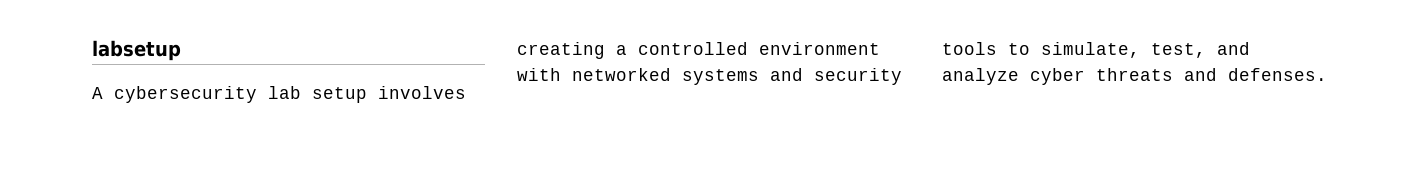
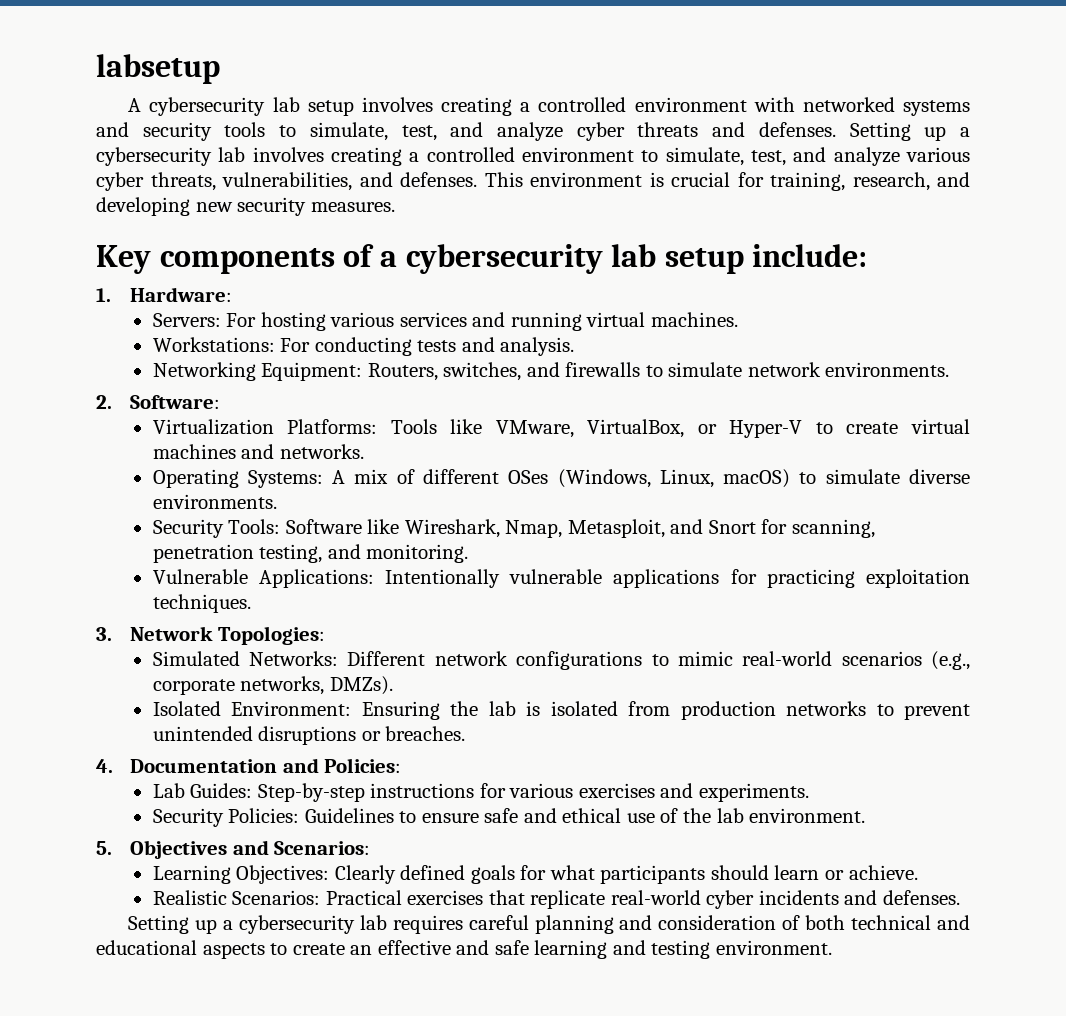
+ Setting up a cybersecurity lab involves creating a controlled environment to simulate, test, and analyze various cyber threats, vulnerabilities, and defenses. This environment is crucial for training, research, and developing new security measures.
+ Key components of a cybersecurity lab setup include:
+ 1. Hardware:
+ Servers: For hosting various services and running virtual machines.
+ Workstations: For conducting tests and analysis.
+ Networking Equipment: Routers, switches, and firewalls to simulate network environments.
+ 2. Software:
+ Virtualization Platforms: Tools like VMware, VirtualBox, or Hyper-V to create virtual machines and networks.
+ Operating Systems: A mix of different OSes (Windows, Linux, macOS) to simulate diverse environments.
+ Security Tools: Software like Wireshark, Nmap, Metasploit, and Snort for scanning, penetration testing, and monitoring.
+ Vulnerable Applications: Intentionally vulnerable applications for practicing exploitation techniques.
+ 3. Network Topologies:
+ Simulated Networks: Different network configurations to mimic real-world scenarios (e.g., corporate networks, DMZs).
+ Isolated Environment: Ensuring the lab is isolated from production networks to prevent unintended disruptions or breaches.
+ 4. Documentation and Policies:
+ Lab Guides: Step-by-step instructions for various exercises and experiments.
+ Security Policies: Guidelines to ensure safe and ethical use of the lab environment.
+ 5. Objectives and Scenarios:
+ Learning Objectives: Clearly defined goals for what participants should learn or achieve.
+ Realistic Scenarios: Practical exercises that replicate real-world cyber incidents and defenses.
+ Setting up a cybersecurity lab requires careful planning and consideration of both technical and educational aspects to create an effective and safe learning and testing environment.

